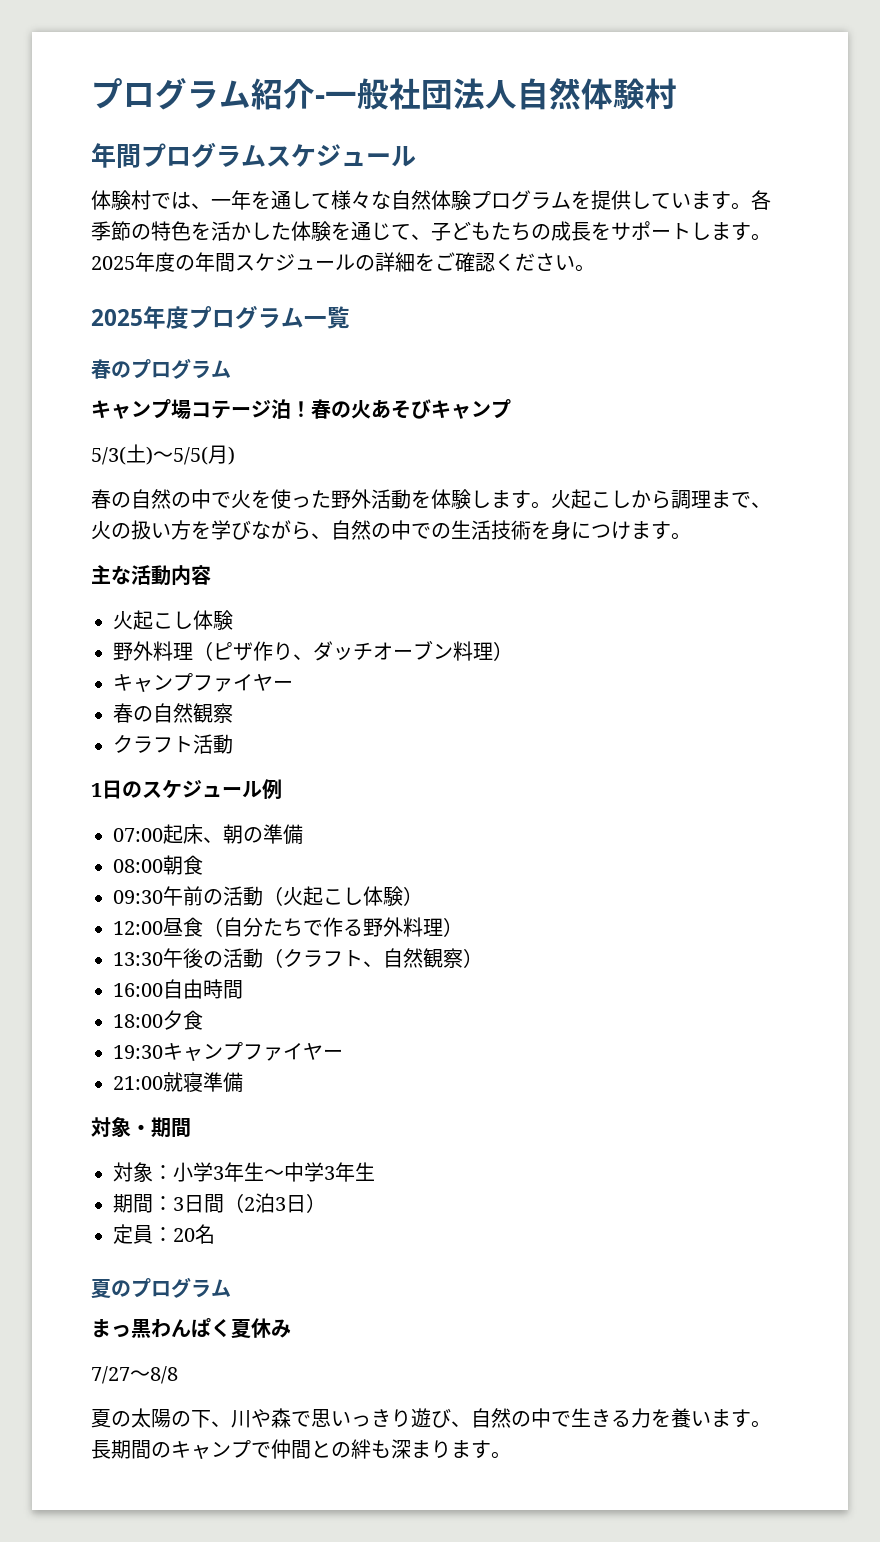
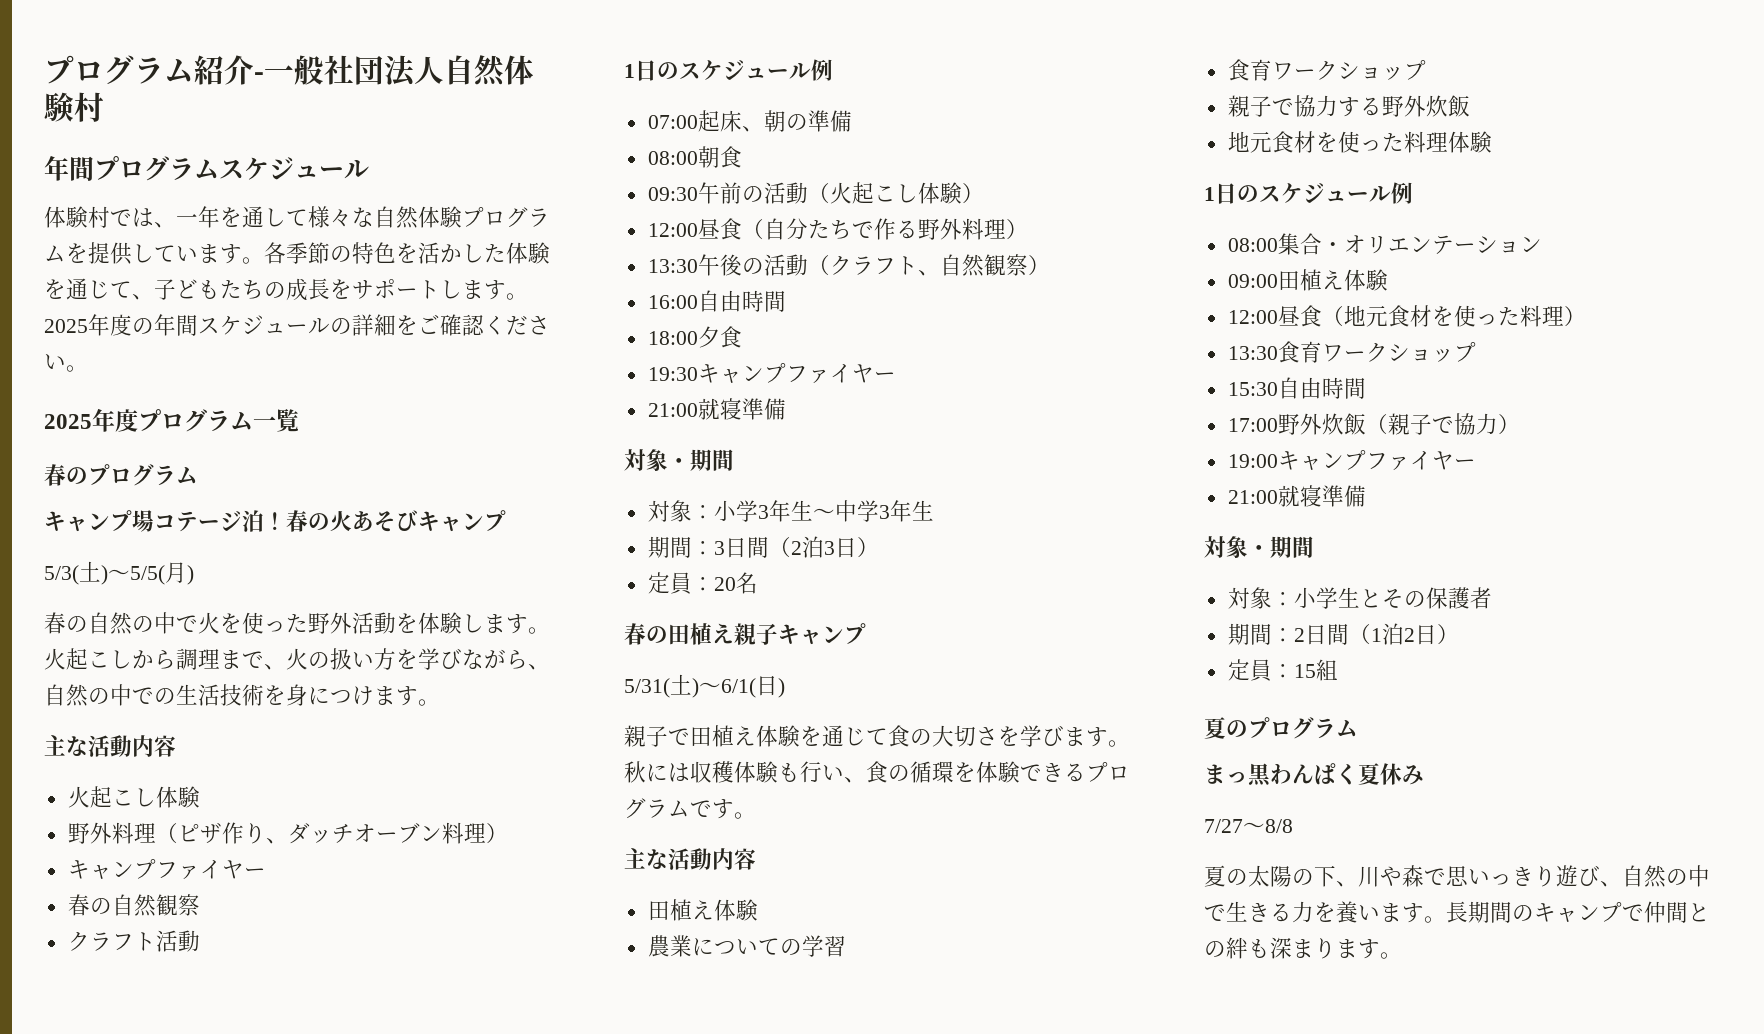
+ 春の田植え親子キャンプ
+ 5/31(土)～6/1(日)
+ 親子で田植え体験を通じて食の大切さを学びます。秋には収穫体験も行い、食の循環を体験できるプログラムです。
+ 主な活動内容
+ 田植え体験
+ 農業についての学習
+ 食育ワークショップ
+ 親子で協力する野外炊飯
+ 地元食材を使った料理体験
+ 1日のスケジュール例
+ 08:00集合・オリエンテーション
+ 09:00田植え体験
+ 12:00昼食（地元食材を使った料理）
+ 13:30食育ワークショップ
+ 15:30自由時間
+ 17:00野外炊飯（親子で協力）
+ 19:00キャンプファイヤー
+ 21:00就寝準備
+ 対象・期間
+ 対象：小学生とその保護者
+ 期間：2日間（1泊2日）
+ 定員：15組

